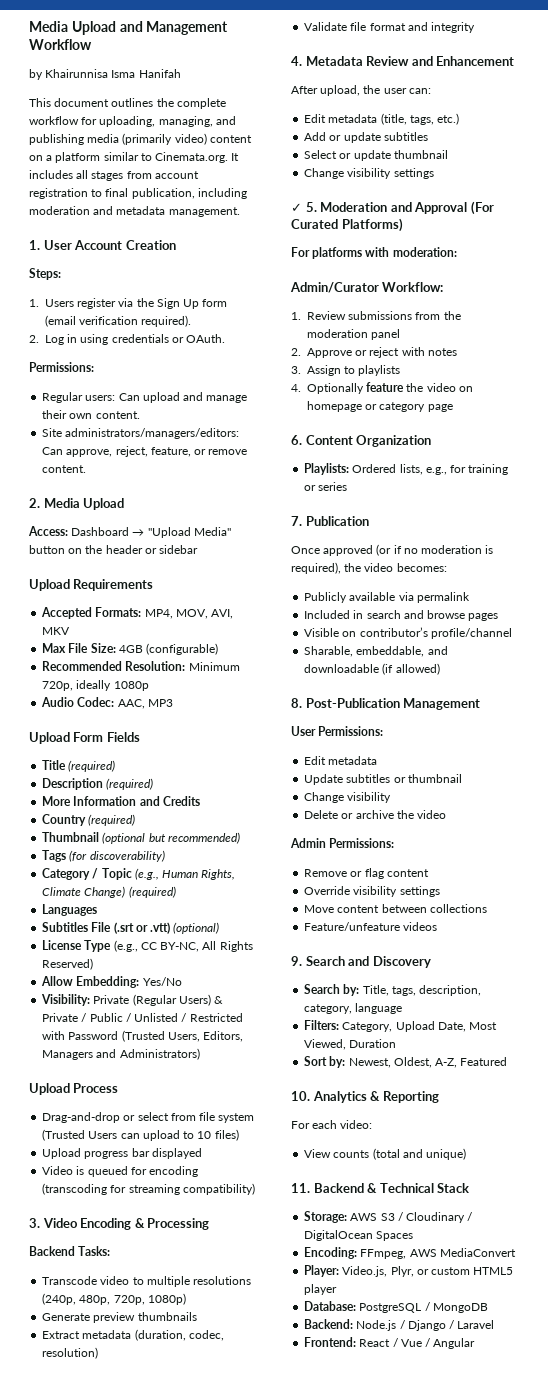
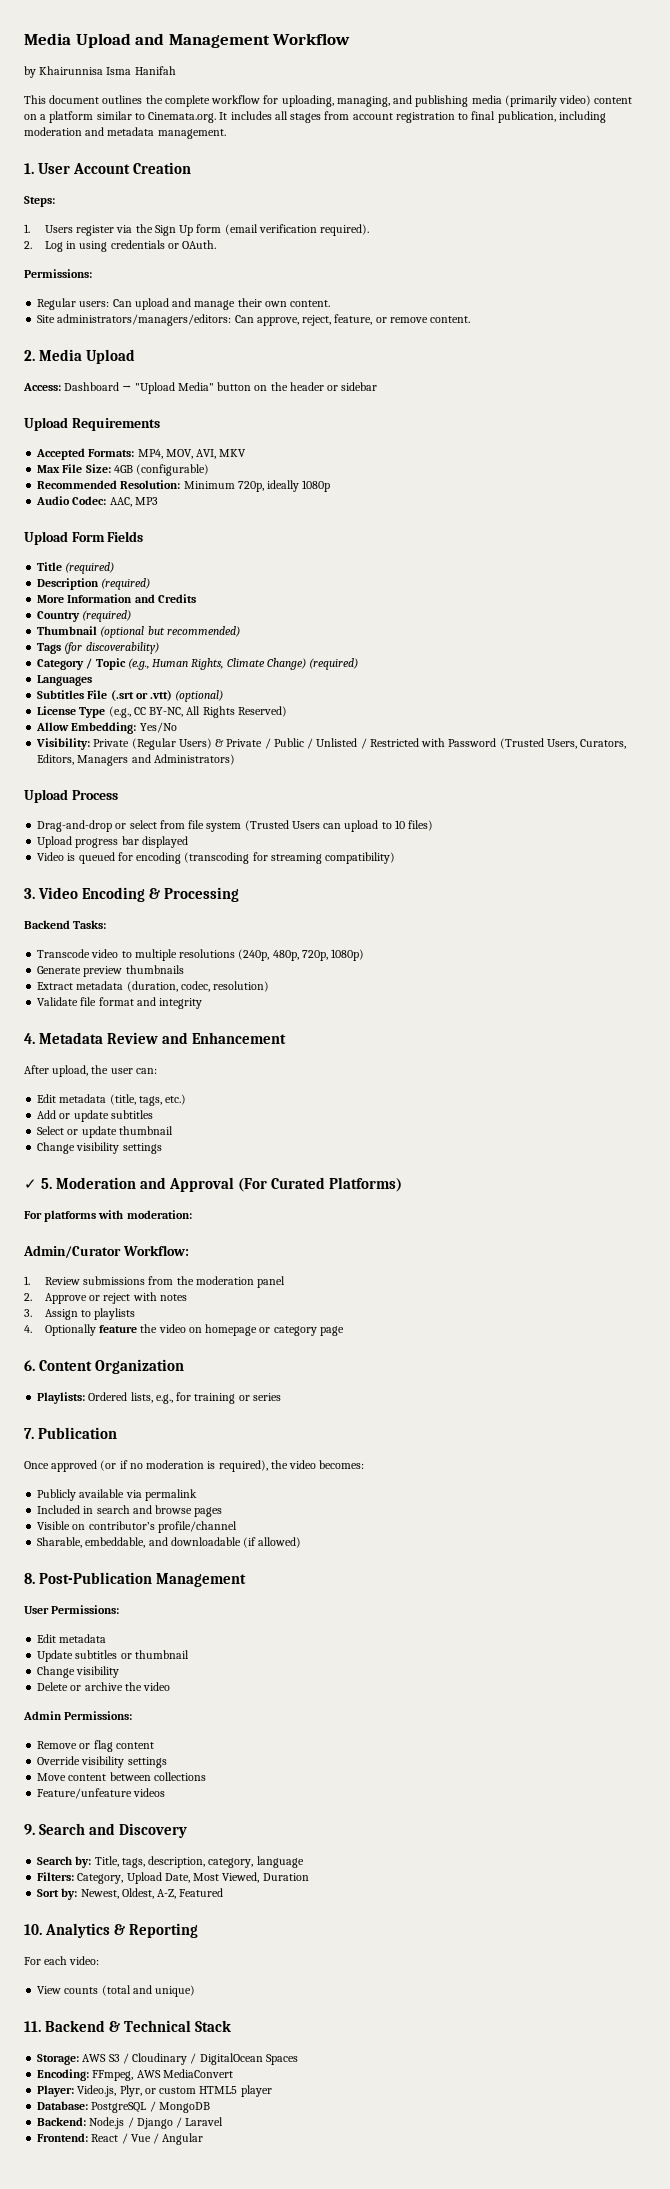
- Visibility: Private (Regular Users) & Private / Public / Unlisted / Restricted with Password (Trusted Users, Editors, Managers and Administrators)
+ Visibility: Private (Regular Users) & Private / Public / Unlisted / Restricted with Password (Trusted Users, Curators, Editors, Managers and Administrators)

